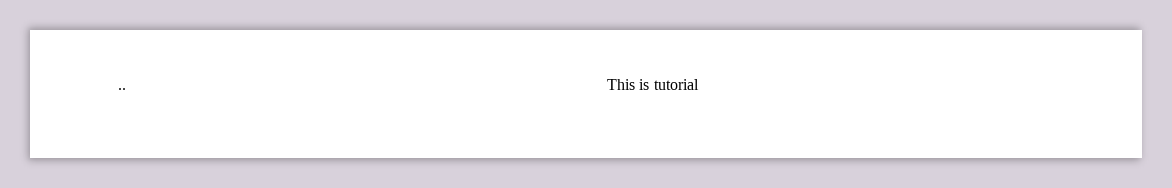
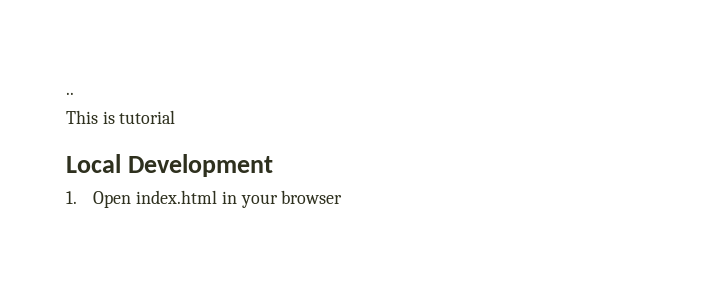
+ Local Development
+ 1. Open index.html in your browser

